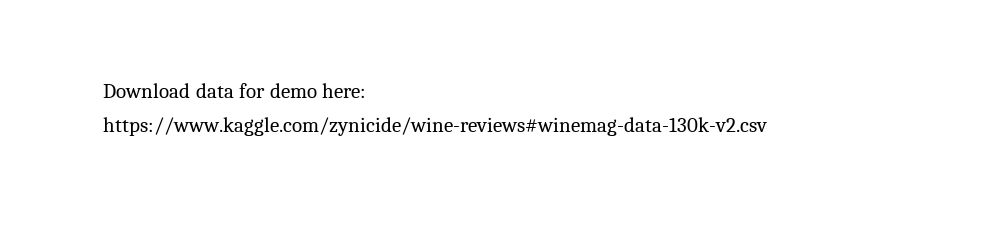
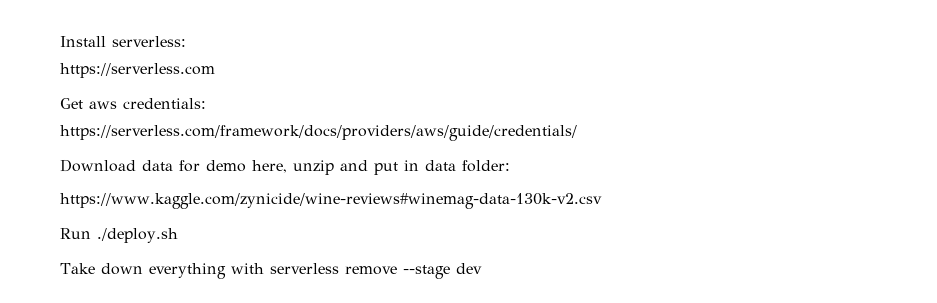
- Download data for demo here:
+ Install serverless:
+ https://serverless.com
+ Get aws credentials:
+ https://serverless.com/framework/docs/providers/aws/guide/credentials/
+ Download data for demo here, unzip and put in data folder:
  https://www.kaggle.com/zynicide/wine-reviews#winemag-data-130k-v2.csv
+ Run ./deploy.sh
+ Take down everything with serverless remove --stage dev

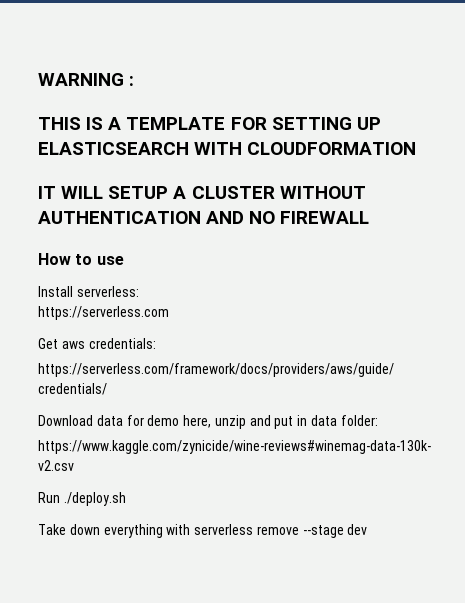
+ WARNING :
+ THIS IS A TEMPLATE FOR SETTING UP ELASTICSEARCH WITH CLOUDFORMATION
+ IT WILL SETUP A CLUSTER WITHOUT AUTHENTICATION AND NO FIREWALL
+ How to use

